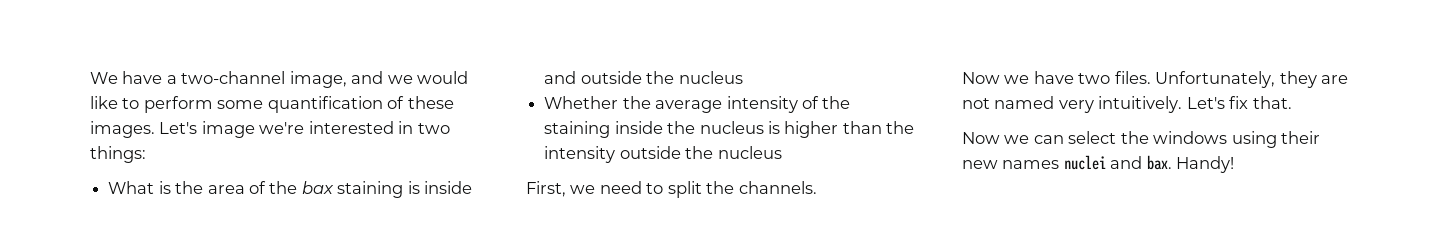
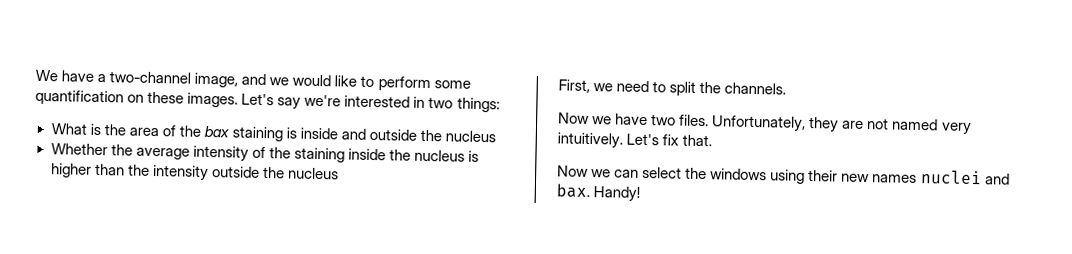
- We have a two-channel image, and we would like to perform some quantification of these images.
+ We have a two-channel image, and we would like to perform some quantification on these images.
- Let's image we're interested in two things:
+ Let's say we're interested in two things:

